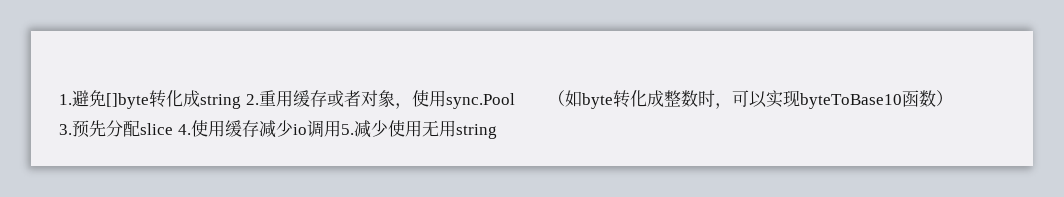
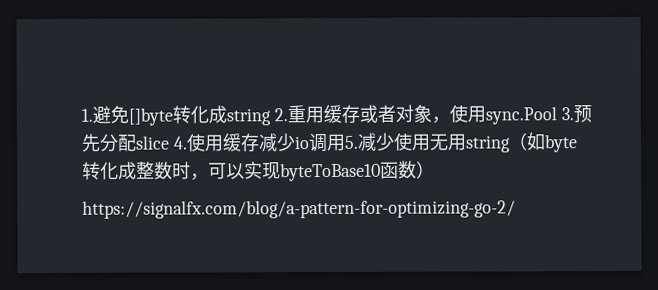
+ https://signalfx.com/blog/a-pattern-for-optimizing-go-2/

